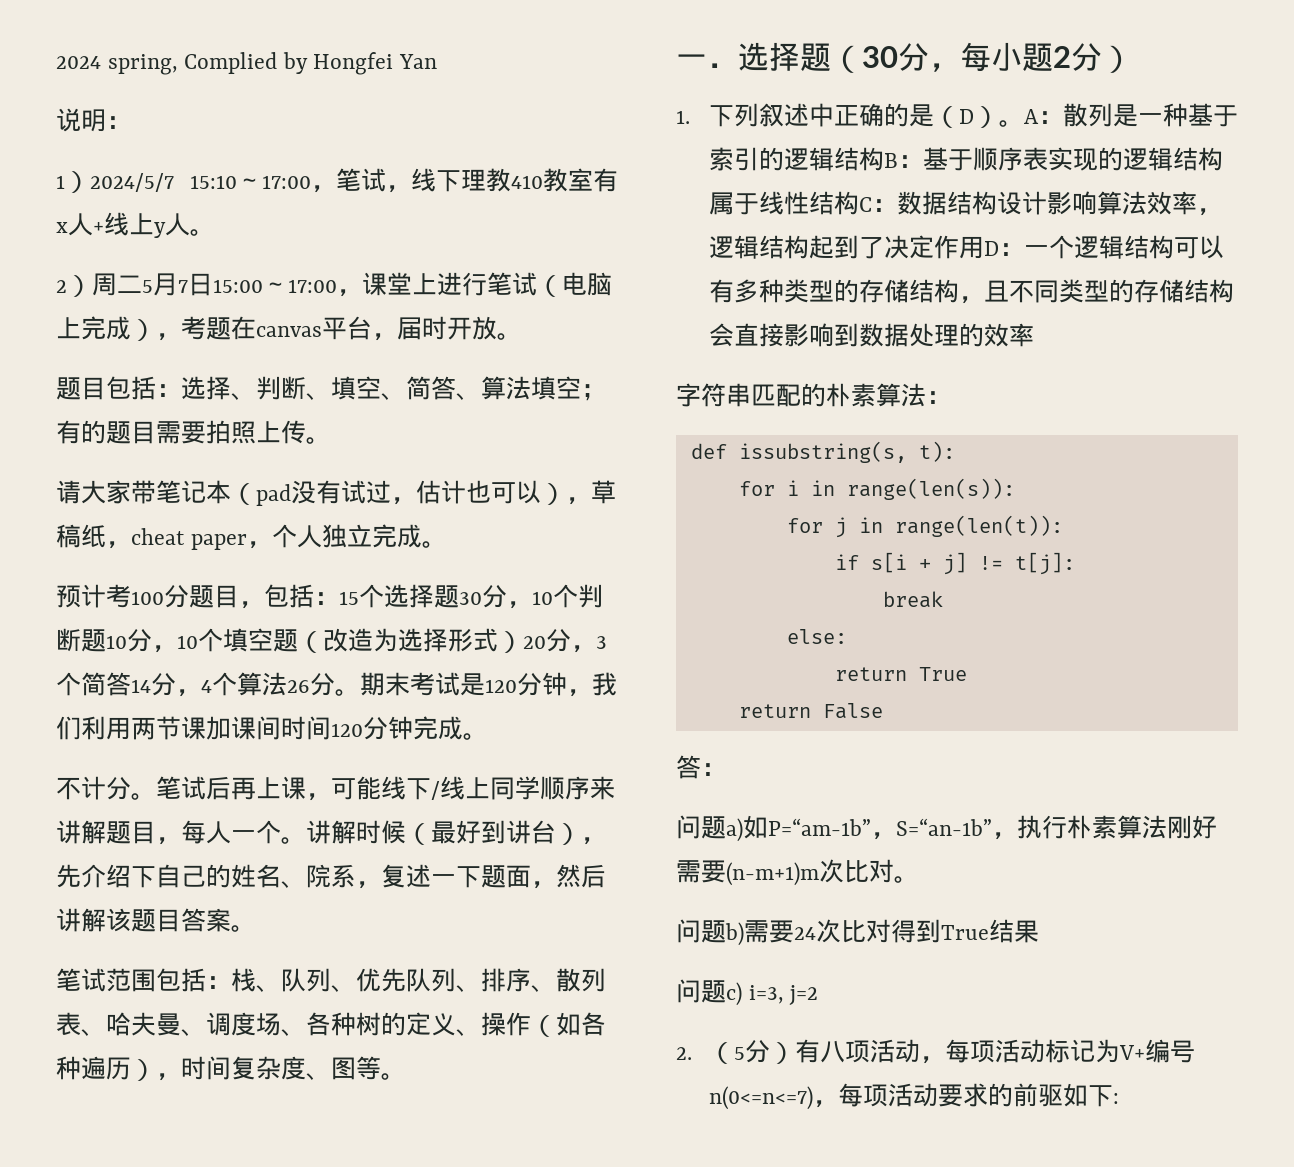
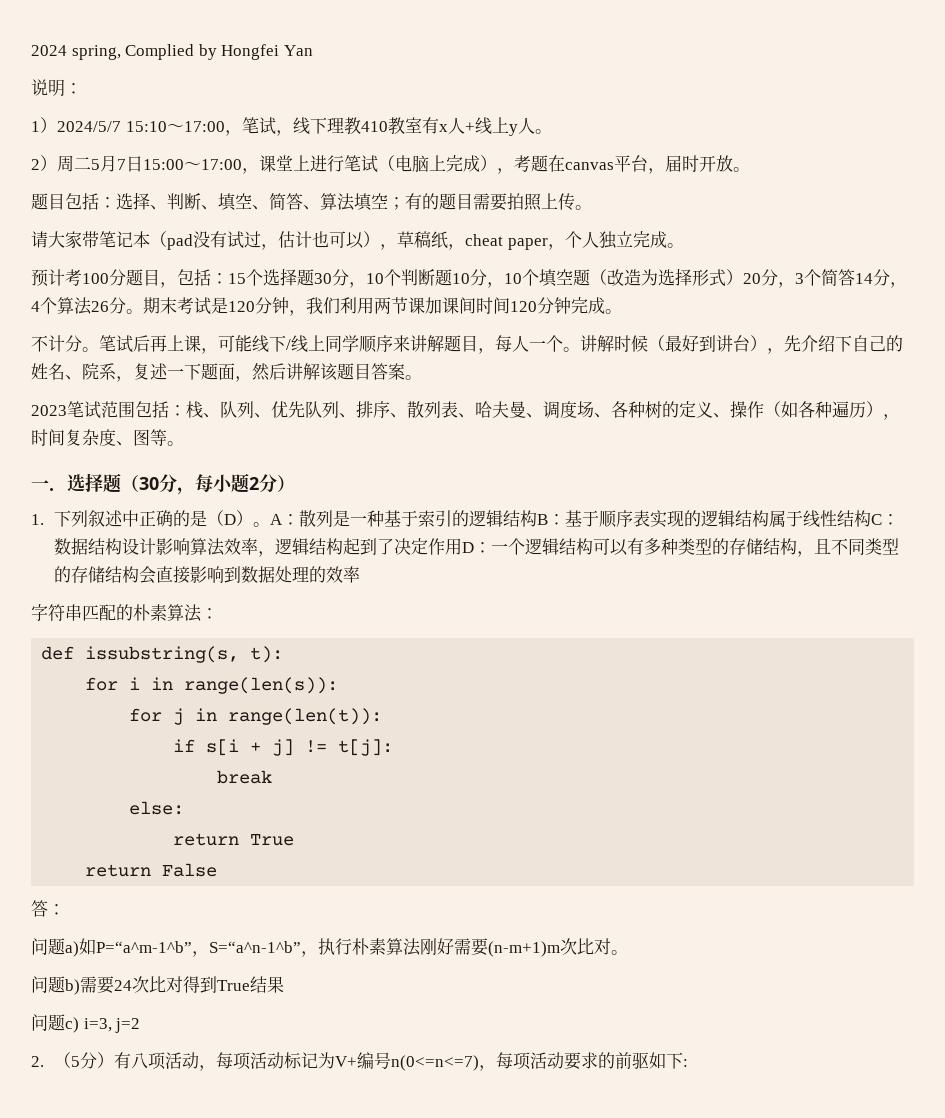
- 笔试范围包括：栈、队列、优先队列、排序、散列表、哈夫曼、调度场、各种树的定义、操作（如各种遍历），时间复杂度、图等。
+ 2023笔试范围包括：栈、队列、优先队列、排序、散列表、哈夫曼、调度场、各种树的定义、操作（如各种遍历），时间复杂度、图等。
- 问题a)如P=“am-1b”，S=“an-1b”，执行朴素算法刚好需要(n-m+1)m次比对。
+ 问题a)如P=“a^m-1^b”，S=“a^n-1^b”，执行朴素算法刚好需要(n-m+1)m次比对。

